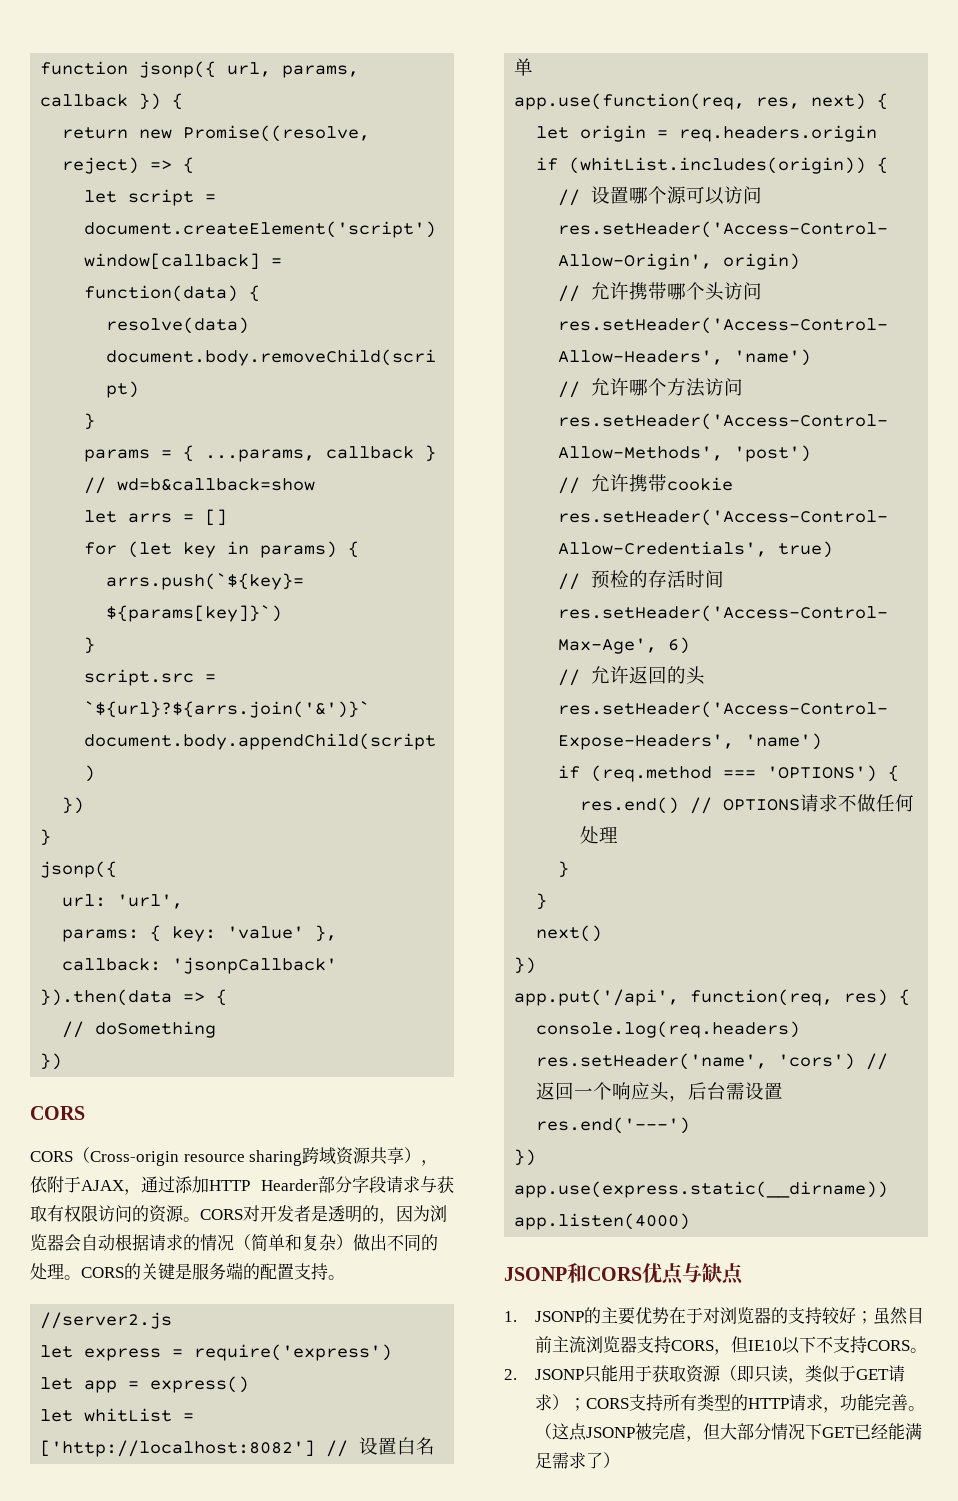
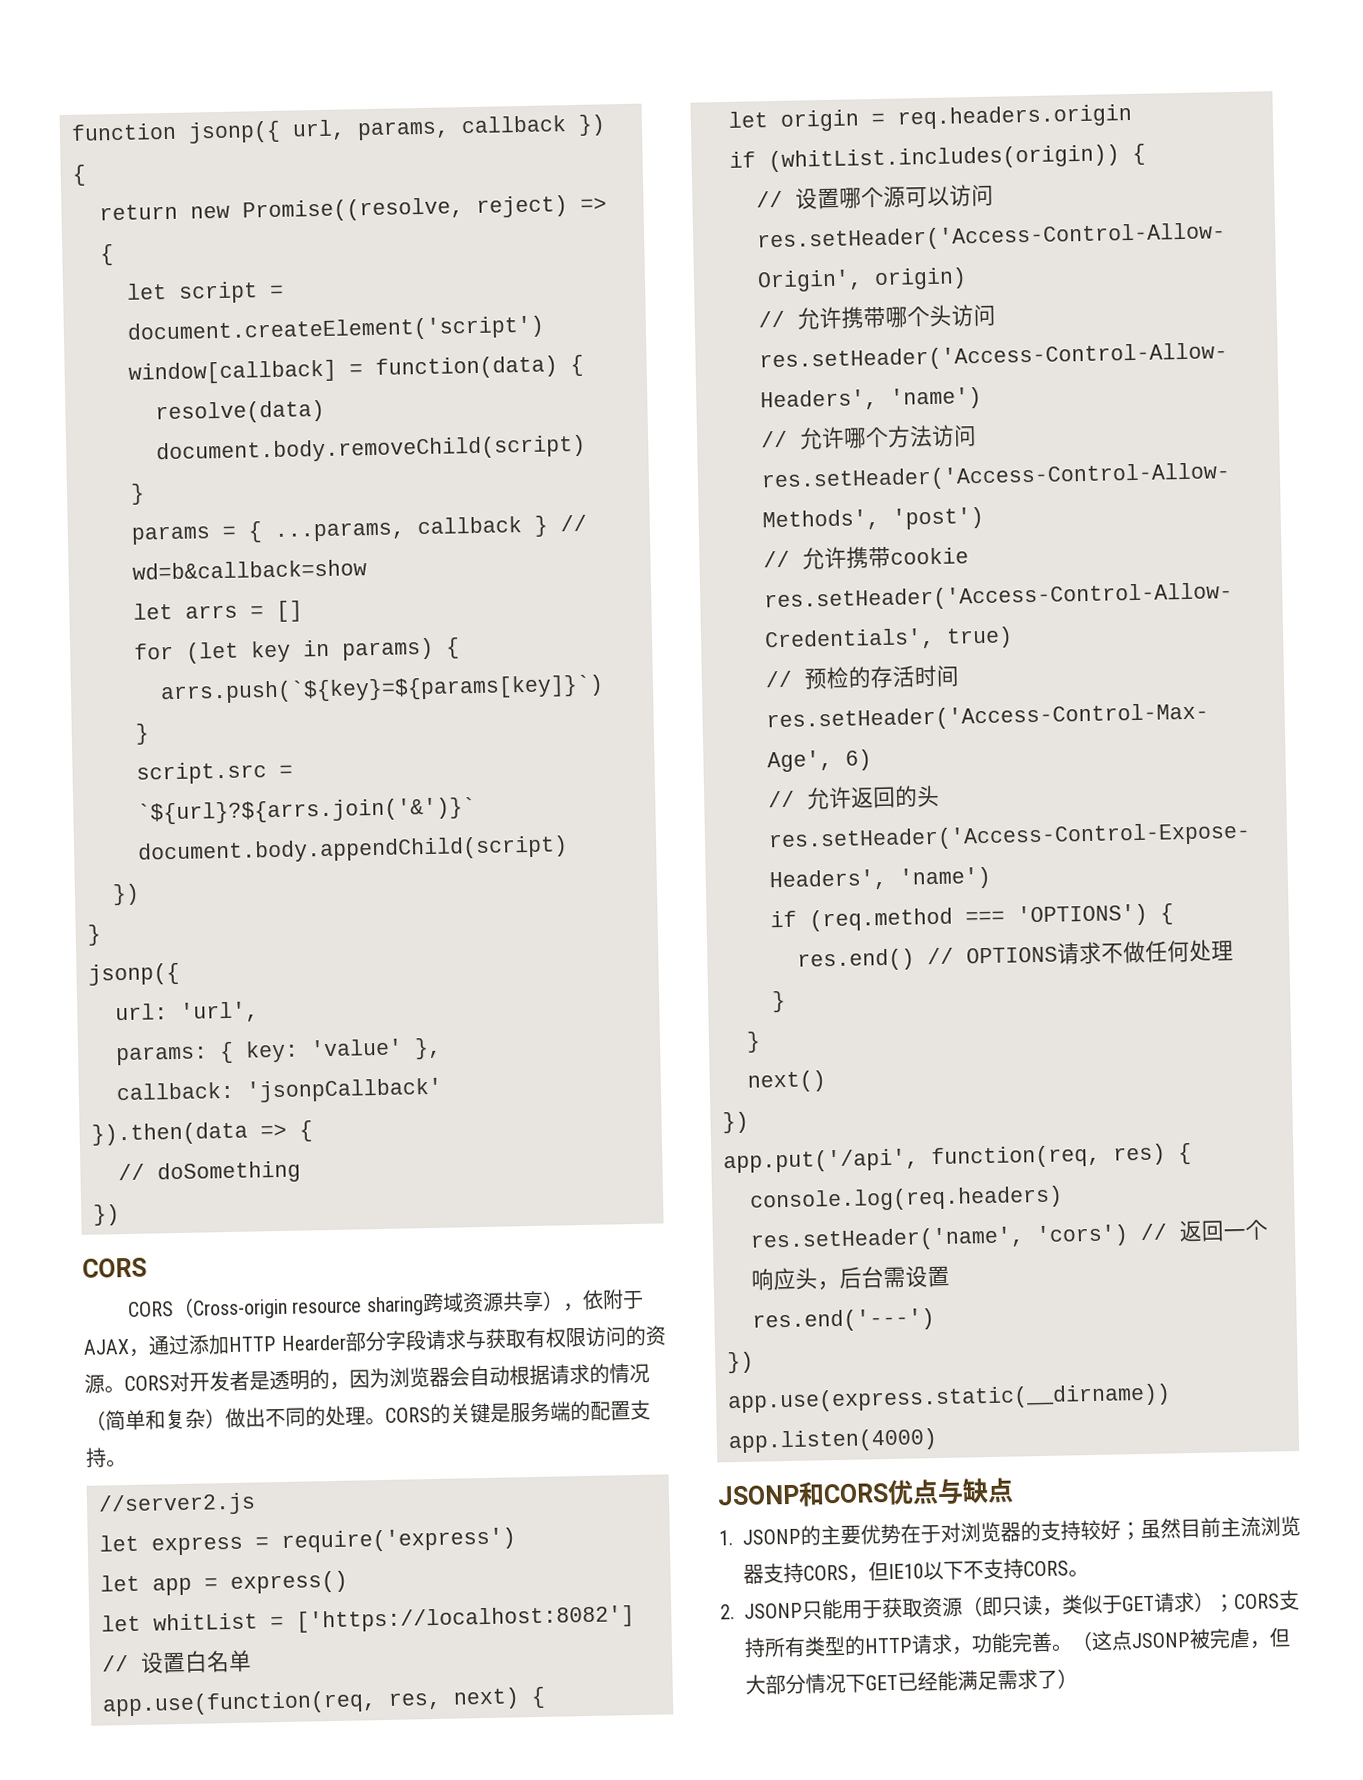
- let whitList = ['http://localhost:8082'] // 设置白名单
+ let whitList = ['https://localhost:8082'] // 设置白名单

